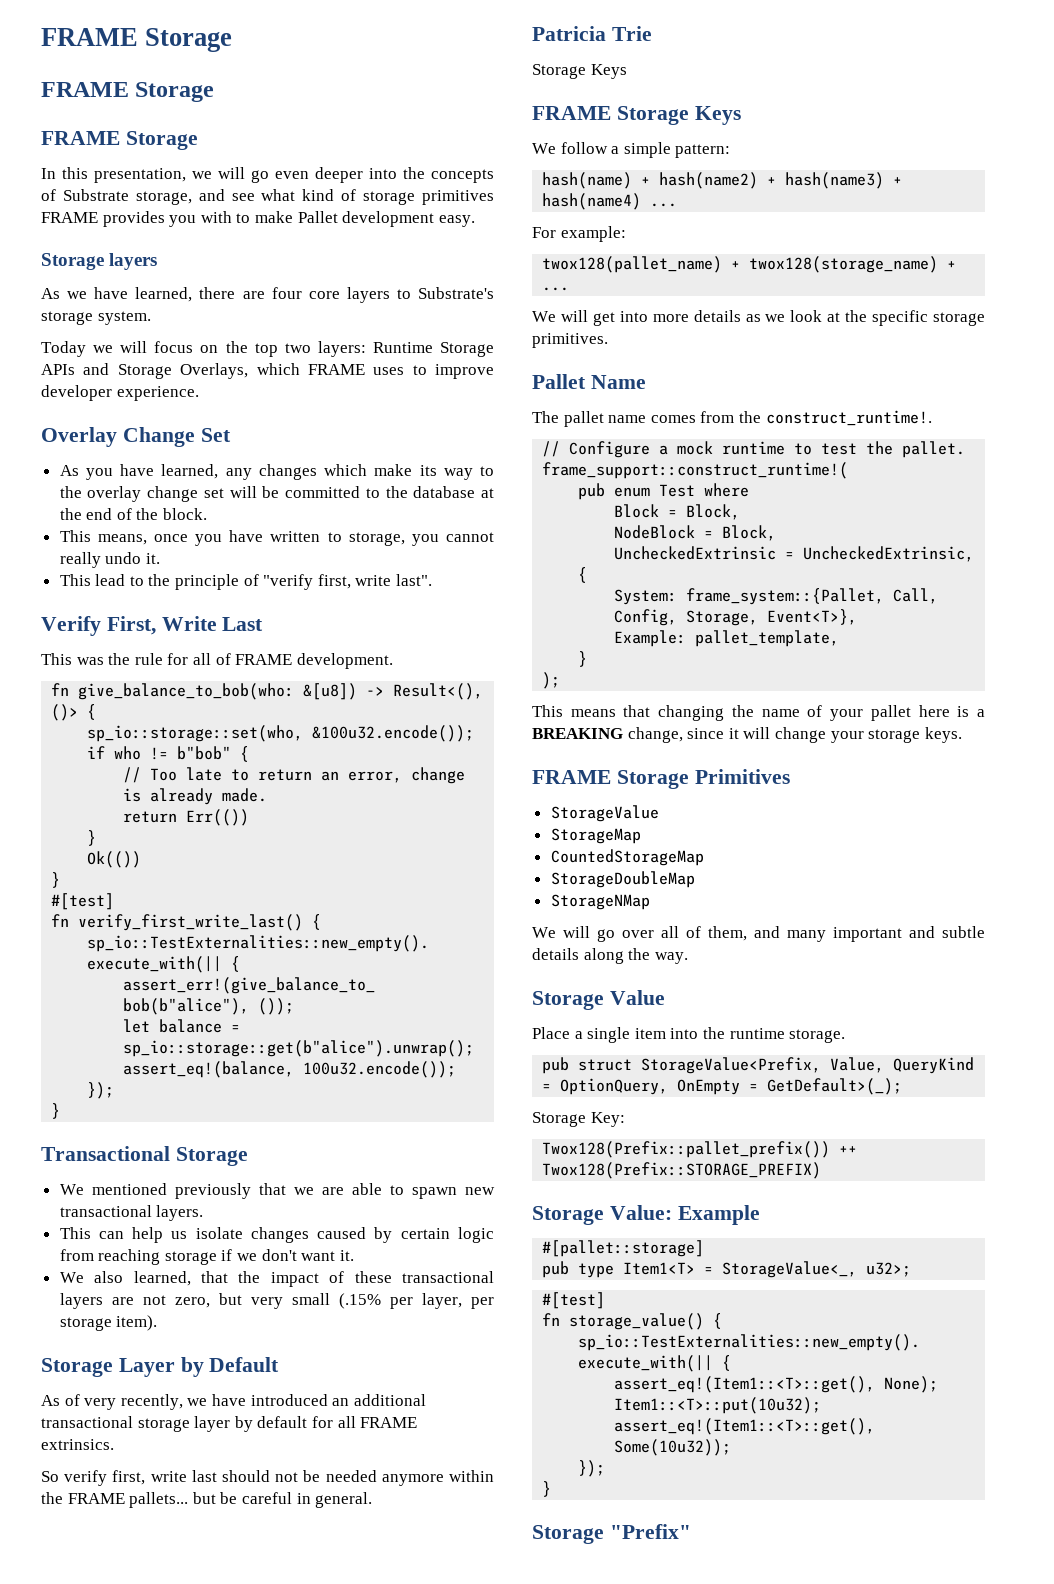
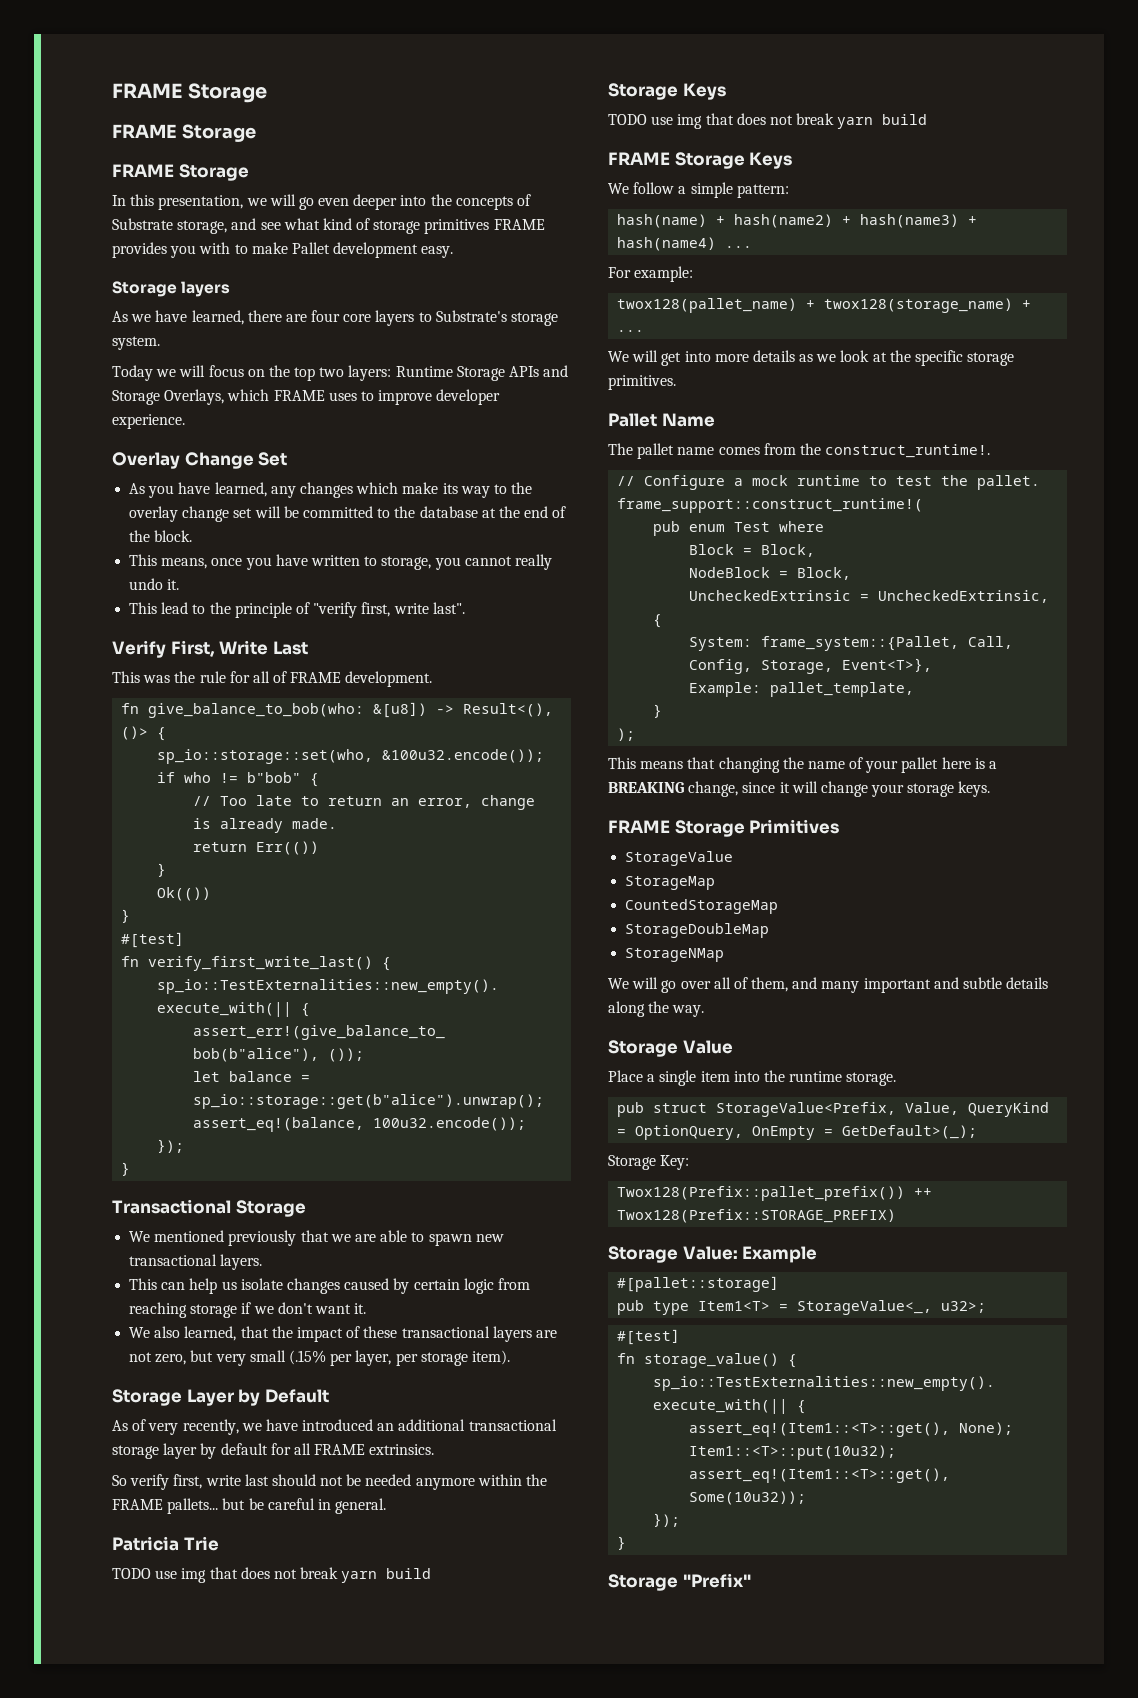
  Patricia Trie
+ TODO use img that does not break yarn build
  Storage Keys
+ TODO use img that does not break yarn build

